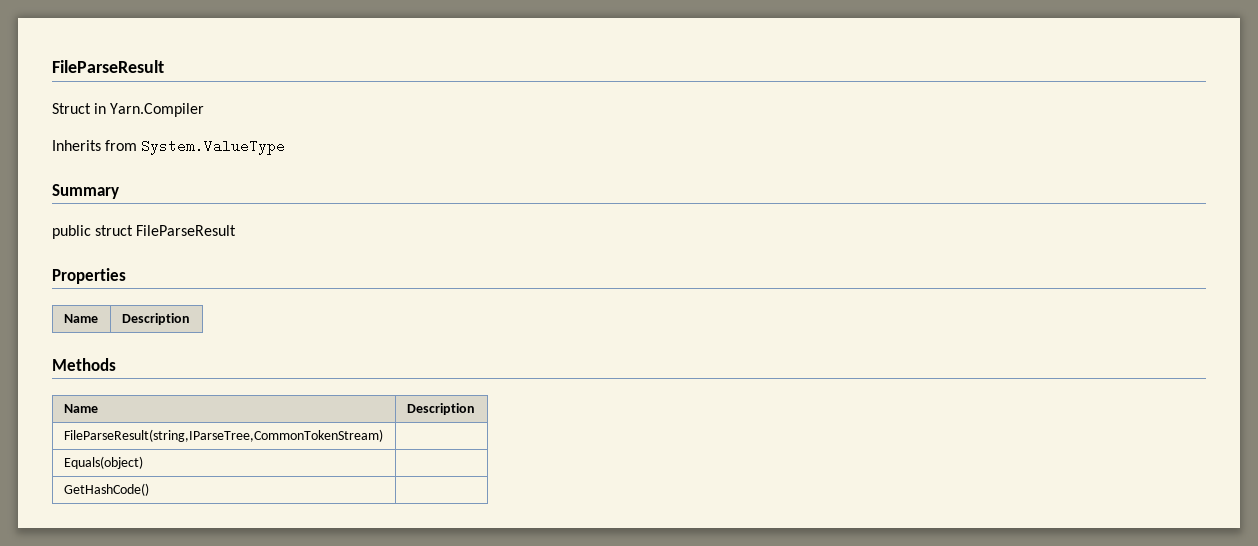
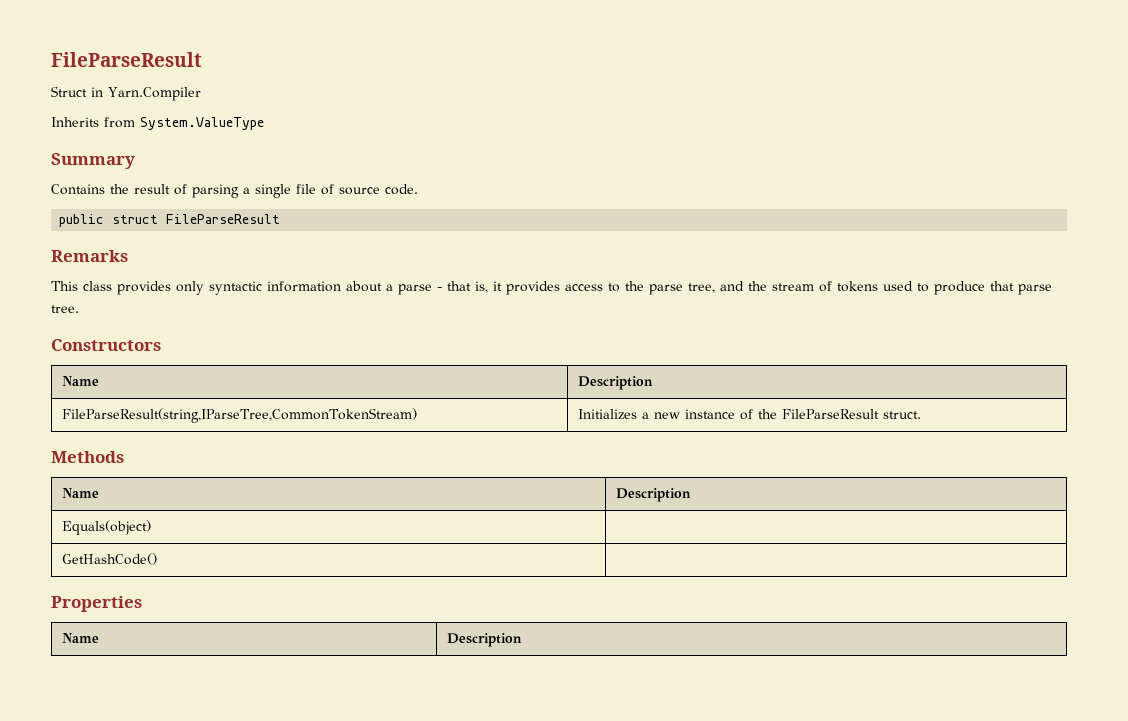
+ Contains the result of parsing a single file of source code.
  public struct FileParseResult
- Properties
+ Remarks
+ This class provides only syntactic information about a parse - that is, it provides access to the parse tree, and the stream of tokens used to produce that parse tree.
+ Constructors
  Name | Description
+ FileParseResult(string,IParseTree,CommonTokenStream) | Initializes a new instance of the FileParseResult struct.
- FileParseResult(string,IParseTree,CommonTokenStream) |
+ Properties
+ Name | Description

